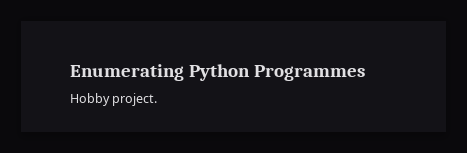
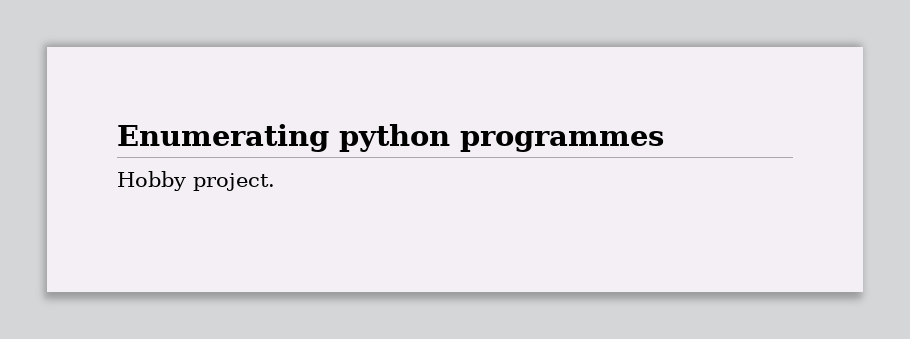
- Enumerating Python Programmes
+ Enumerating python programmes

